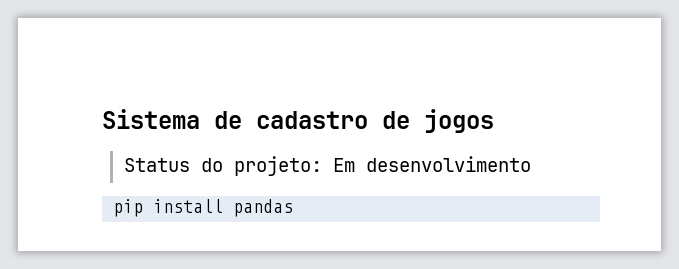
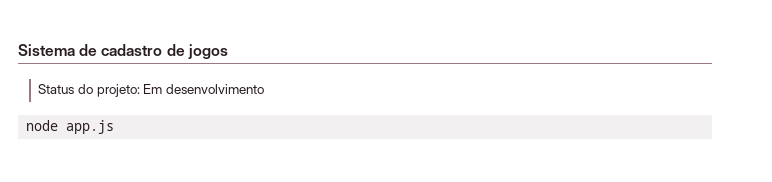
- pip install pandas
+ node app.js

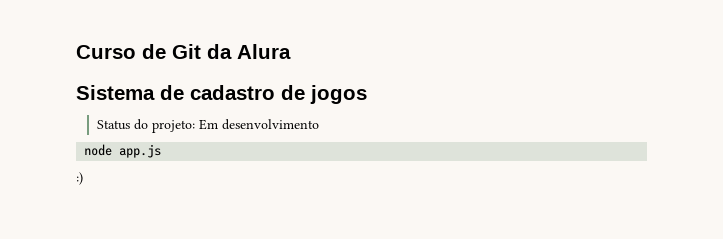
+ Curso de Git da Alura
+ :)

